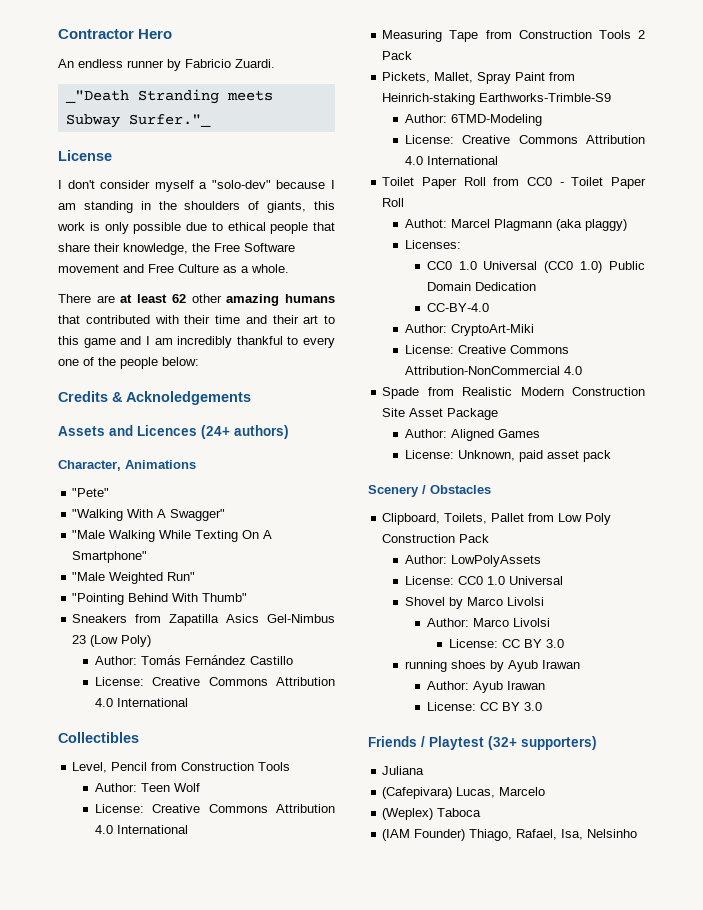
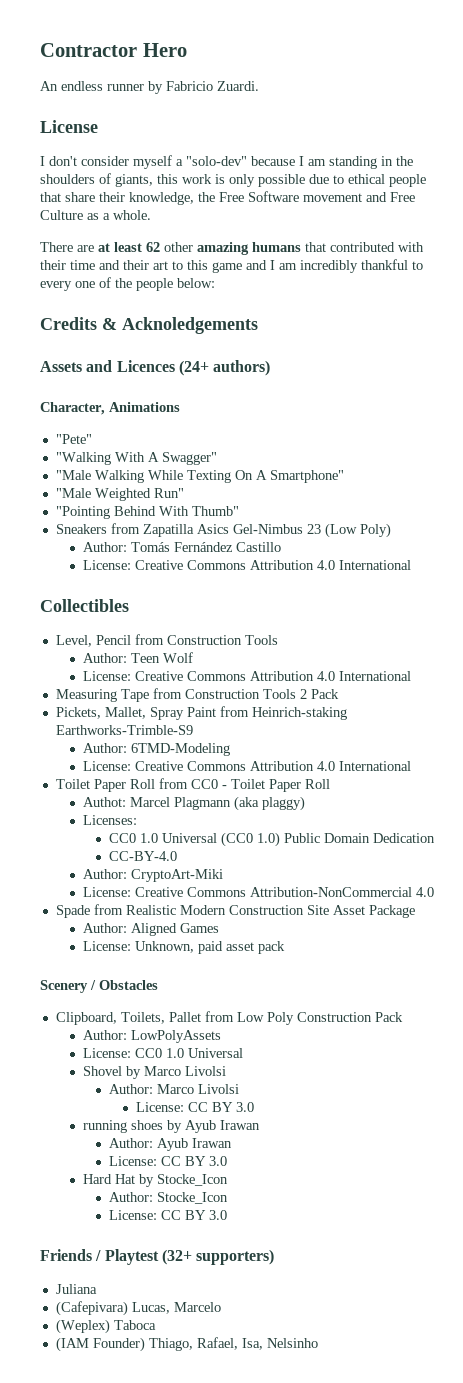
- _"Death Stranding meets Subway Surfer."_
+ Hard Hat by Stocke_Icon
+ Author: Stocke_Icon
+ License: CC BY 3.0

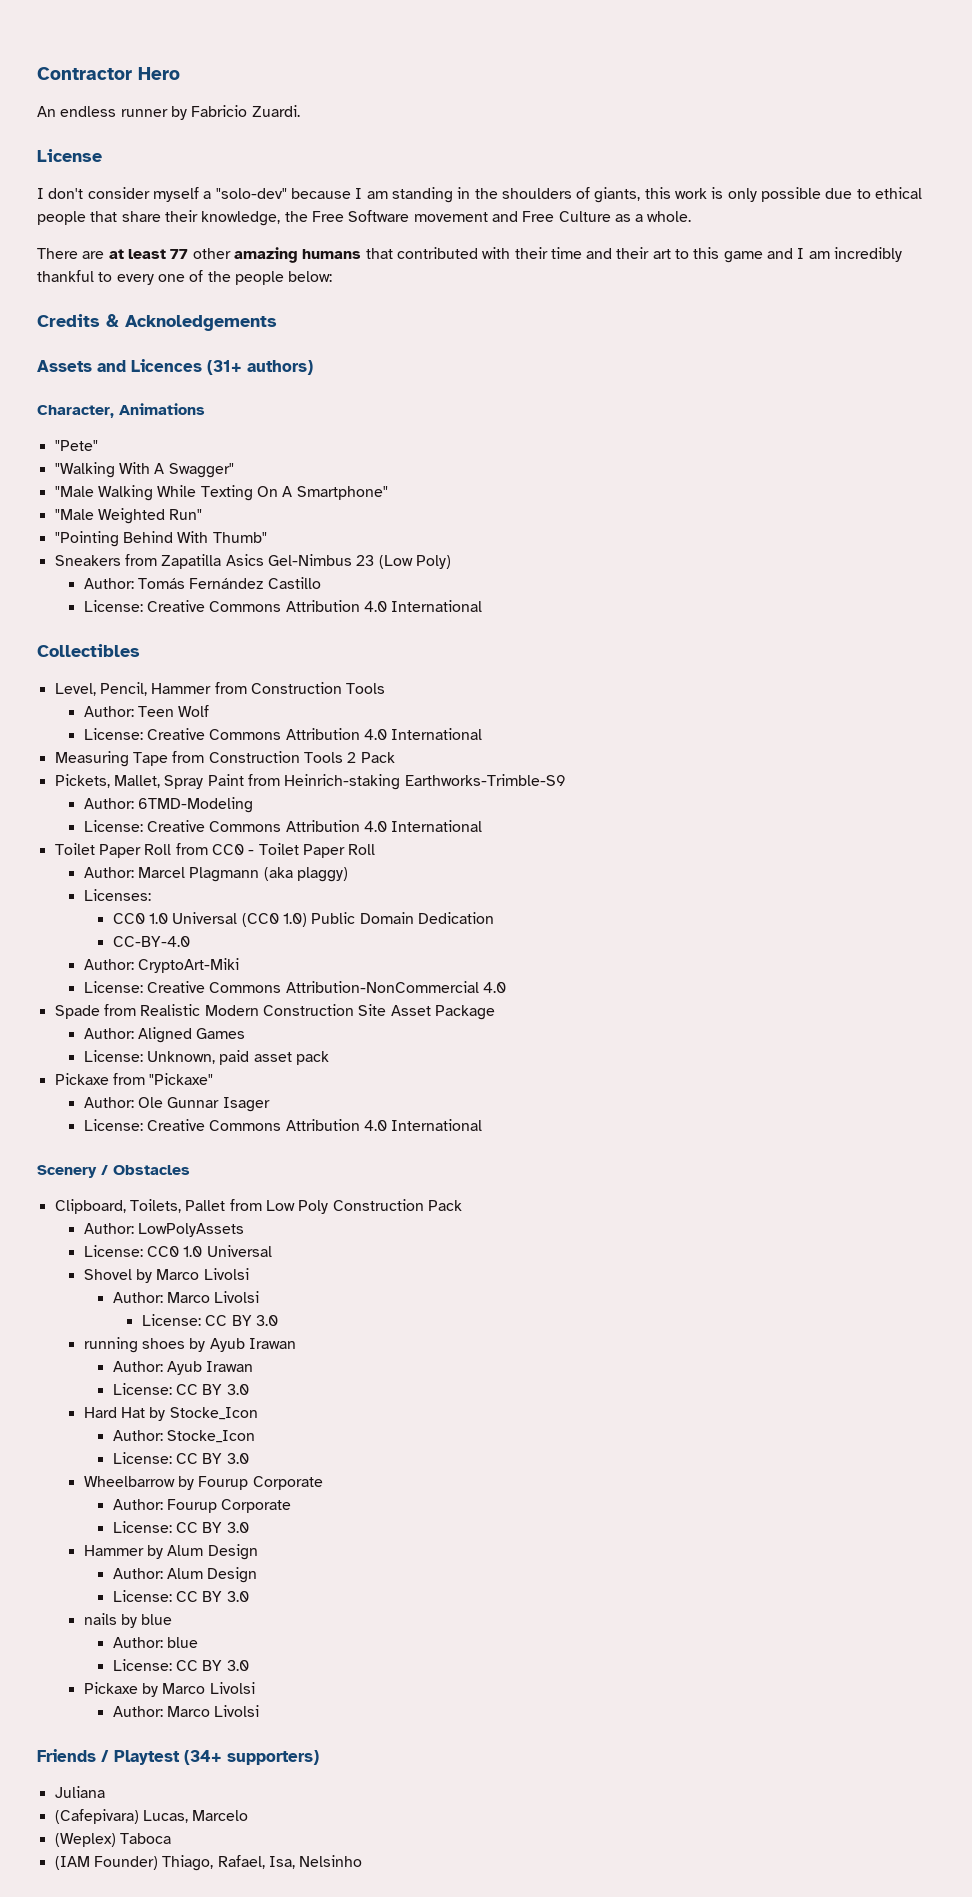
- There are at least 62 other amazing humans that contributed with their time and their art to this game and I am incredibly thankful to every one of the people below:
+ There are at least 77 other amazing humans that contributed with their time and their art to this game and I am incredibly thankful to every one of the people below:
- Assets and Licences (24+ authors)
+ Assets and Licences (31+ authors)
- Level, Pencil from Construction Tools
+ Level, Pencil, Hammer from Construction Tools
- Authot: Marcel Plagmann (aka plaggy)
+ Author: Marcel Plagmann (aka plaggy)
+ Pickaxe from "Pickaxe"
+ Author: Ole Gunnar Isager
+ License: Creative Commons Attribution 4.0 International
+ Wheelbarrow by Fourup Corporate
+ Author: Fourup Corporate
+ License: CC BY 3.0
+ Hammer by Alum Design
+ Author: Alum Design
+ License: CC BY 3.0
+ nails by blue
+ Author: blue
+ License: CC BY 3.0
+ Pickaxe by Marco Livolsi
+ Author: Marco Livolsi
- Friends / Playtest (32+ supporters)
+ Friends / Playtest (34+ supporters)

